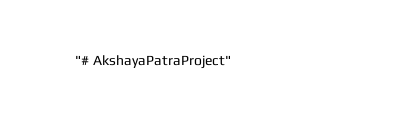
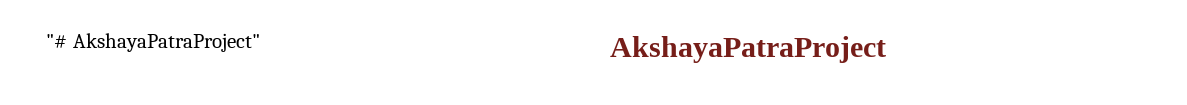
+ AkshayaPatraProject

